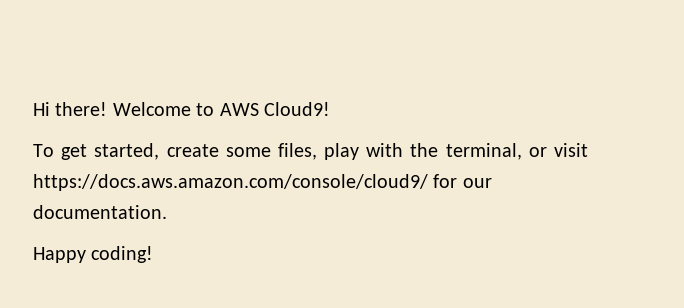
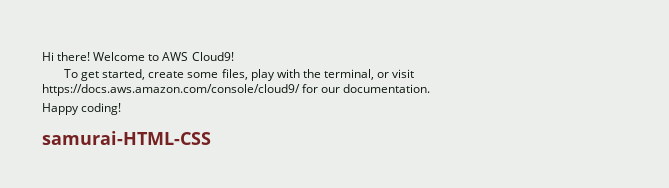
+ samurai-HTML-CSS

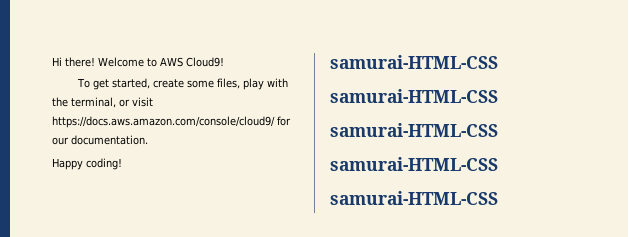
  Happy coding!
+ samurai-HTML-CSS
+ samurai-HTML-CSS
+ samurai-HTML-CSS
+ samurai-HTML-CSS

